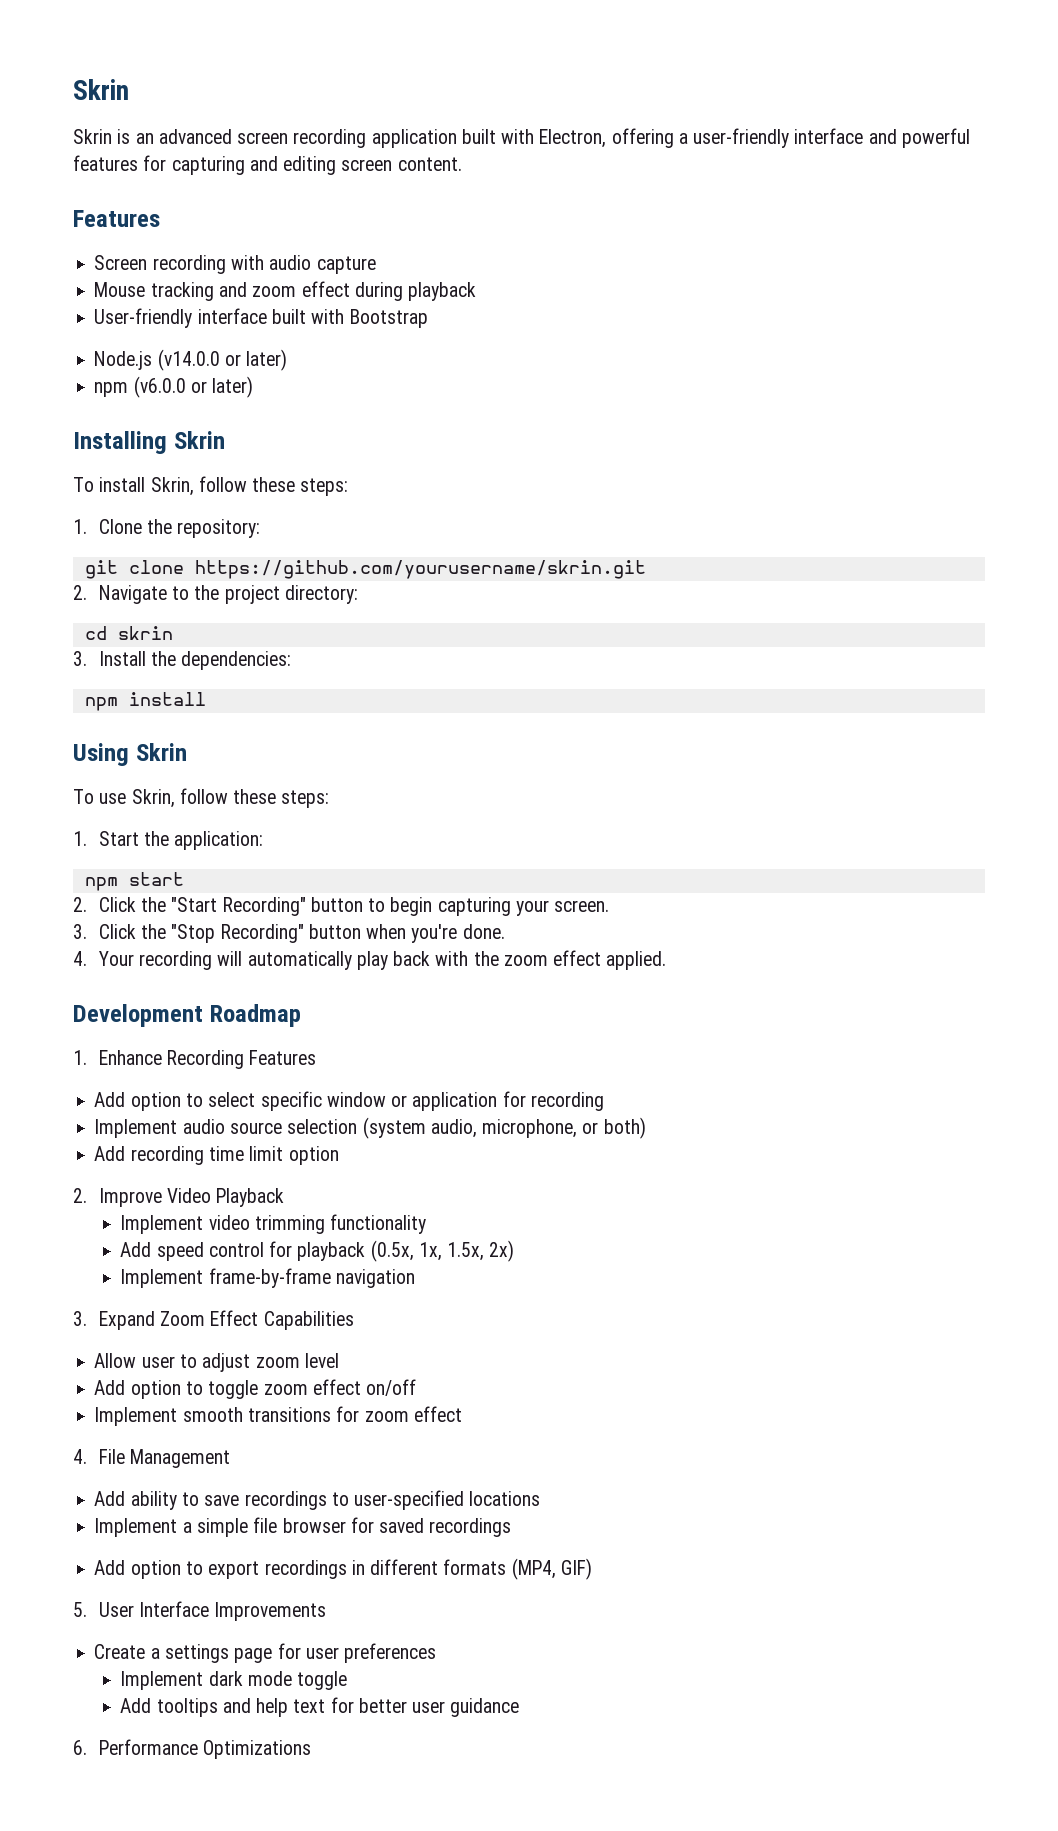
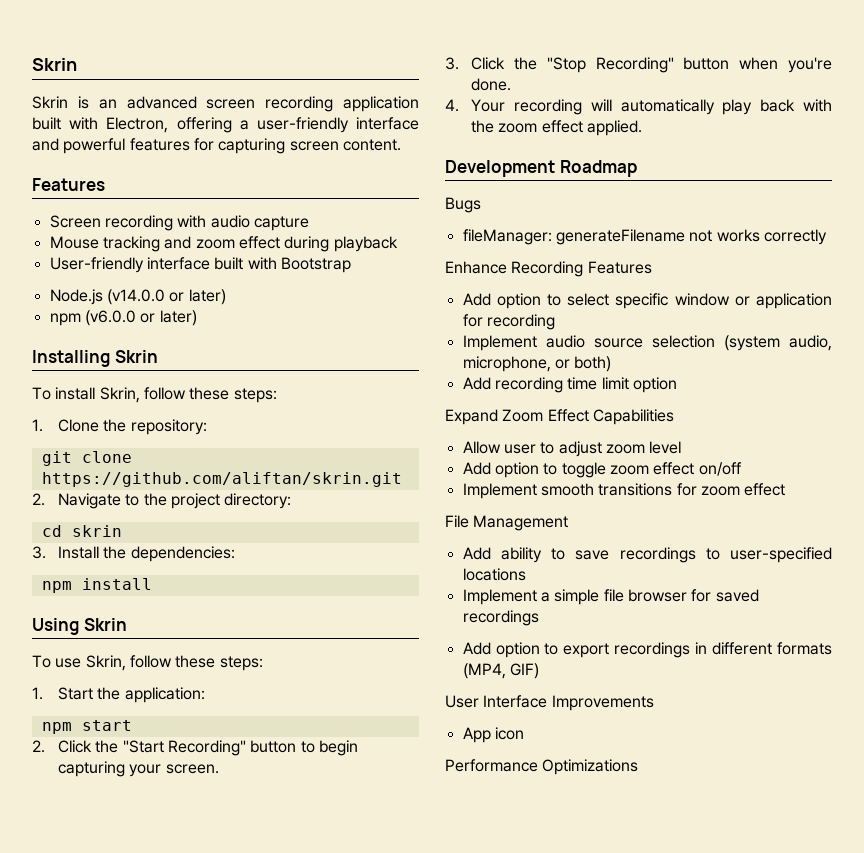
- Skrin is an advanced screen recording application built with Electron, offering a user-friendly interface and powerful features for capturing and editing screen content.
+ Skrin is an advanced screen recording application built with Electron, offering a user-friendly interface and powerful features for capturing screen content.
- git clone https://github.com/yourusername/skrin.git
+ git clone https://github.com/aliftan/skrin.git
- 1. Enhance Recording Features
+ Bugs
+ fileManager: generateFilename not works correctly
+ Enhance Recording Features
- 2. Improve Video Playback
- Implement video trimming functionality
- Add speed control for playback (0.5x, 1x, 1.5x, 2x)
- Implement frame-by-frame navigation
- 3. Expand Zoom Effect Capabilities
+ Expand Zoom Effect Capabilities
- 4. File Management
+ File Management
- 5. User Interface Improvements
+ User Interface Improvements
- Create a settings page for user preferences
- Implement dark mode toggle
- Add tooltips and help text for better user guidance
- 6. Performance Optimizations
+ App icon
+ Performance Optimizations

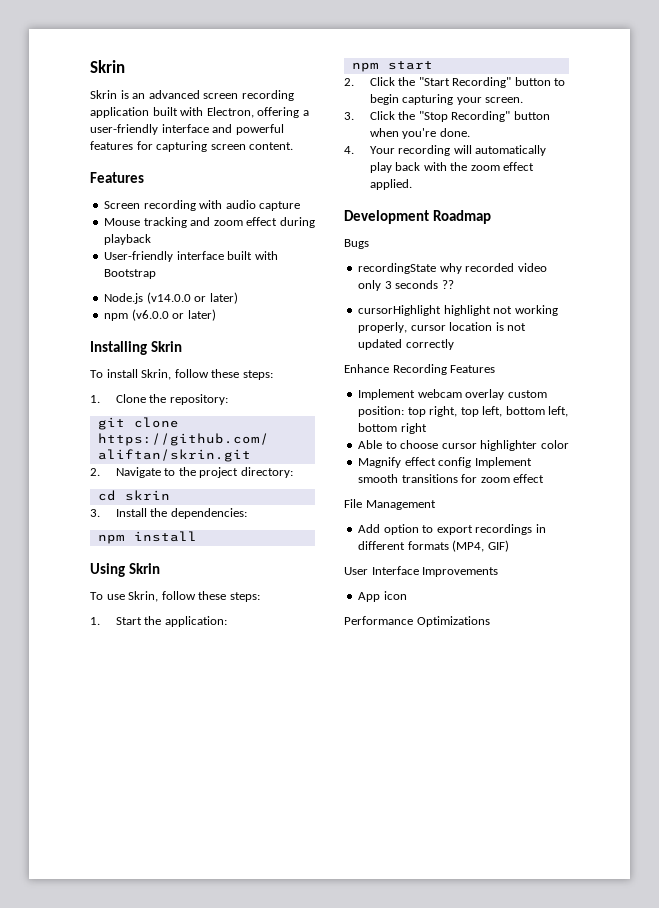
- fileManager: generateFilename not works correctly
+ recordingState why recorded video only 3 seconds ??
+ cursorHighlight highlight not working properly, cursor location is not updated correctly
  Enhance Recording Features
- Add option to select specific window or application for recording
- Implement audio source selection (system audio, microphone, or both)
- Add recording time limit option
- Expand Zoom Effect Capabilities
- Allow user to adjust zoom level
- Add option to toggle zoom effect on/off
- Implement smooth transitions for zoom effect
+ Implement webcam overlay custom position: top right, top left, bottom left, bottom right
+ Able to choose cursor highlighter color
+ Magnify effect config Implement smooth transitions for zoom effect
- Add ability to save recordings to user-specified locations
- Implement a simple file browser for saved recordings

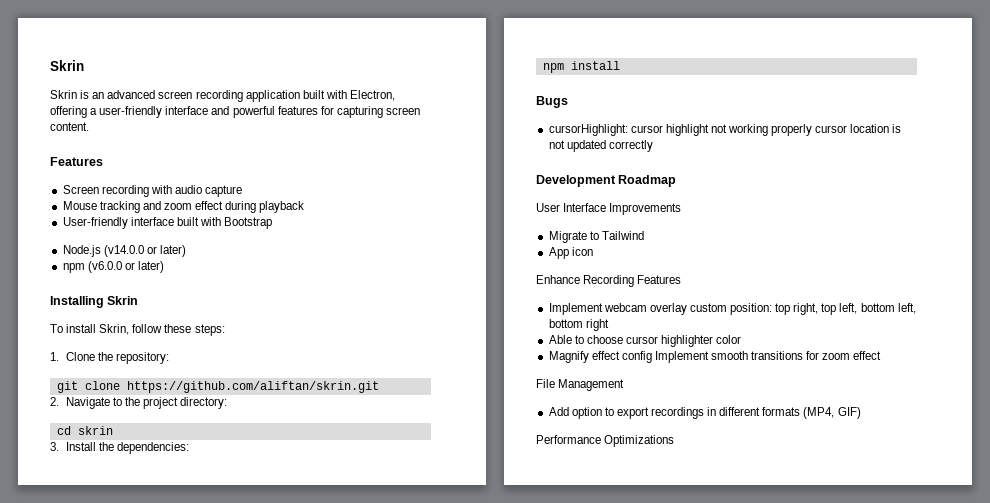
- Using Skrin
- To use Skrin, follow these steps:
- 1. Start the application:
- npm start
- 2. Click the "Start Recording" button to begin capturing your screen.
- 3. Click the "Stop Recording" button when you're done.
- 4. Your recording will automatically play back with the zoom effect applied.
- Development Roadmap
  Bugs
- recordingState why recorded video only 3 seconds ??
- cursorHighlight highlight not working properly, cursor location is not updated correctly
+ cursorHighlight: cursor highlight not working properly cursor location is not updated correctly
+ Development Roadmap
+ User Interface Improvements
+ Migrate to Tailwind
+ App icon
- User Interface Improvements
- App icon

